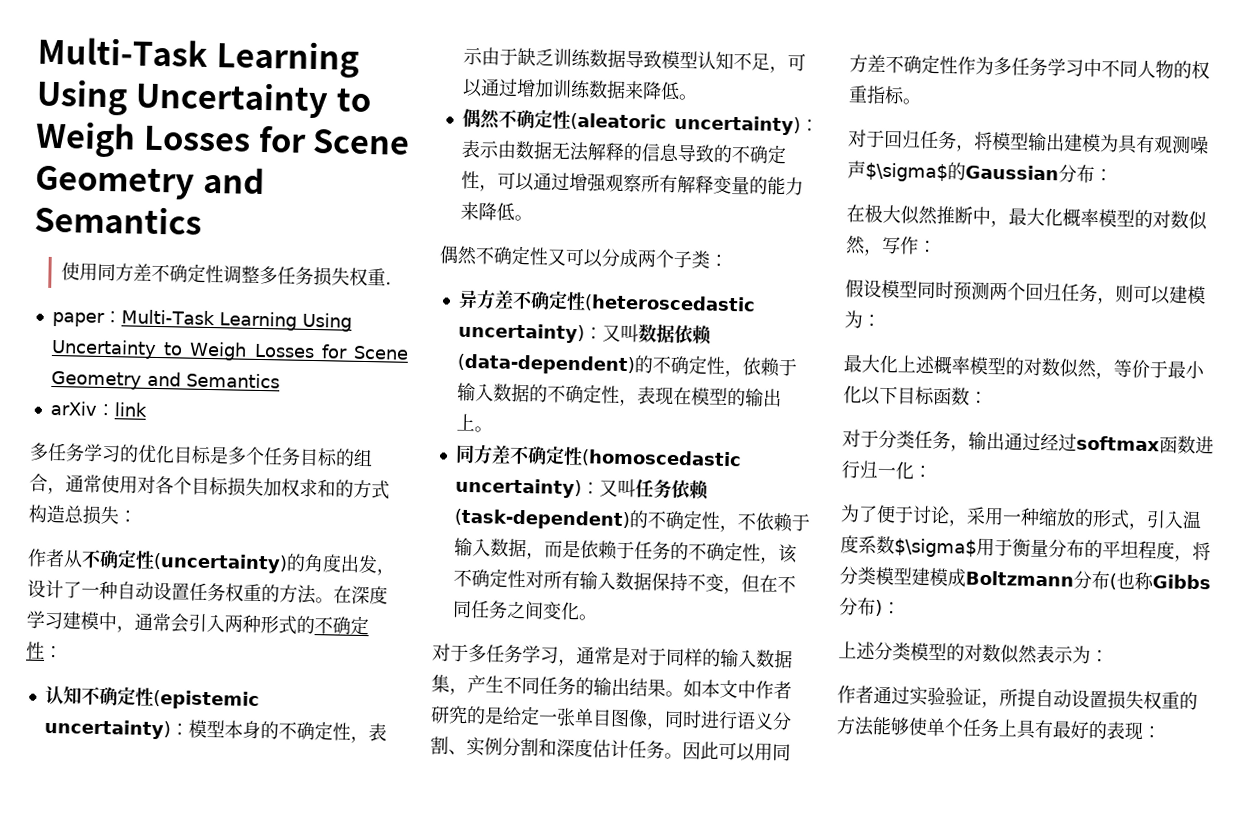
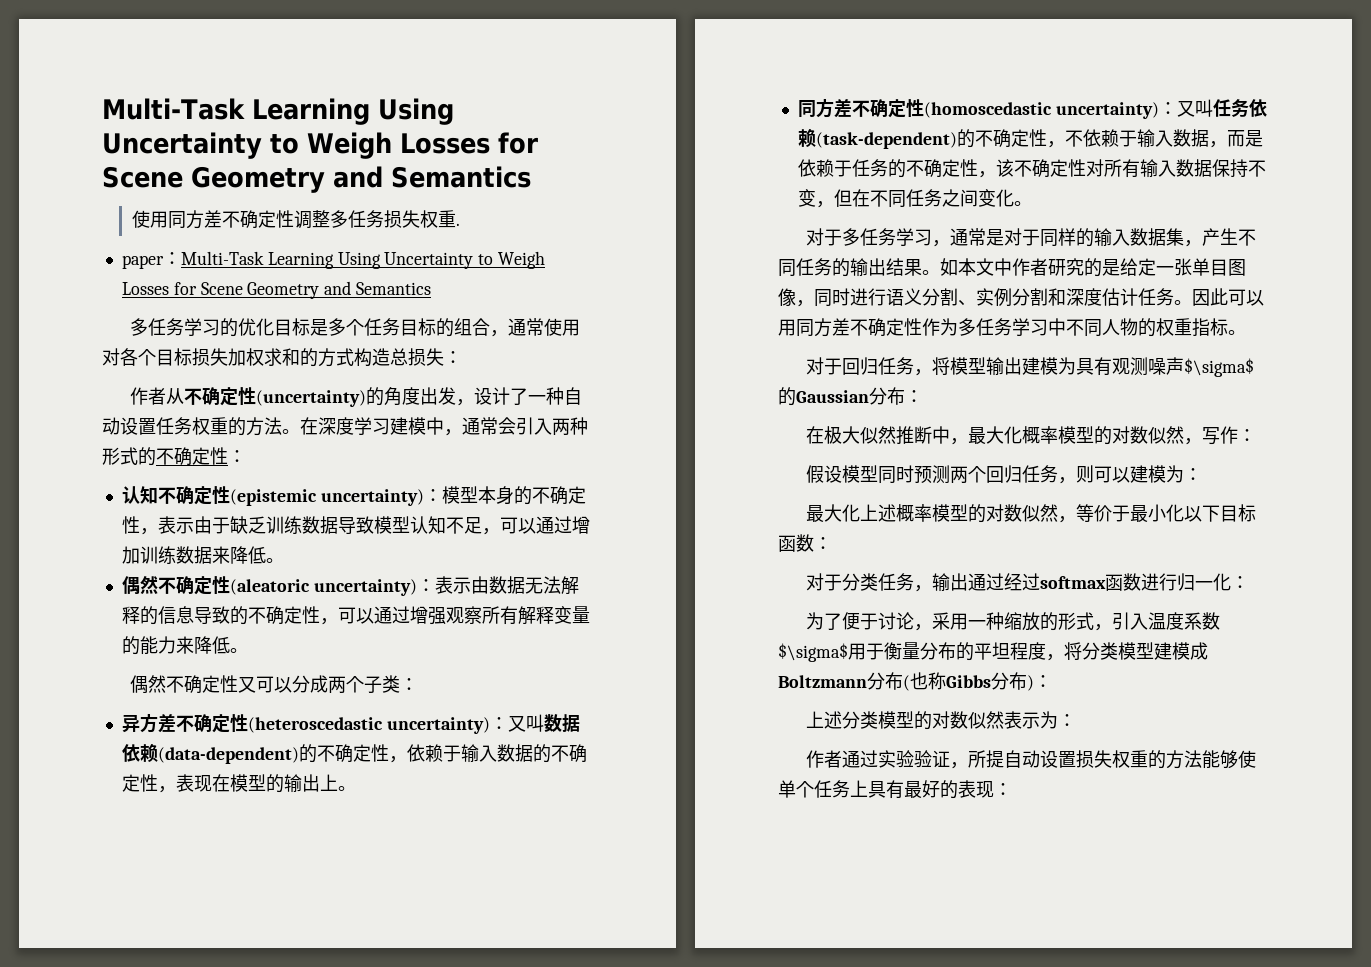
- arXiv：link

